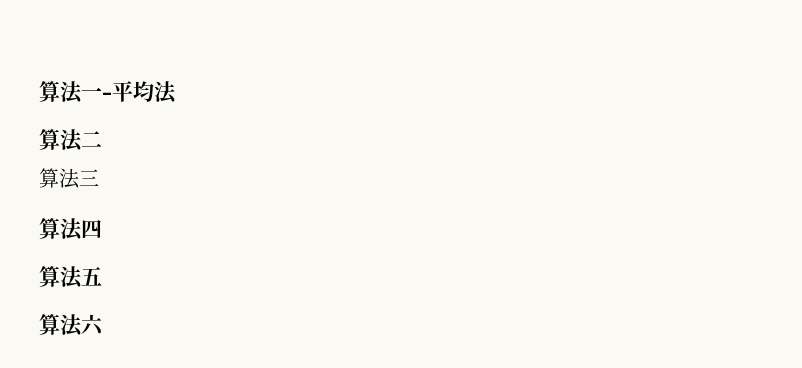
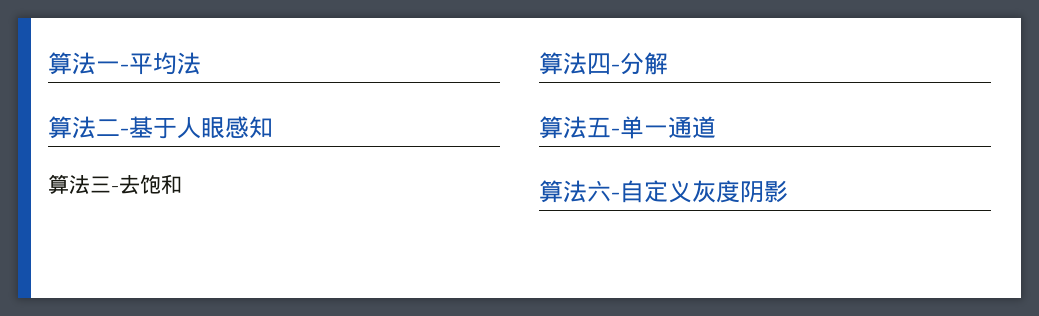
- 算法二
+ 算法二-基于人眼感知
- 算法三
+ 算法三-去饱和
- 算法四
+ 算法四-分解
- 算法五
+ 算法五-单一通道
- 算法六
+ 算法六-自定义灰度阴影

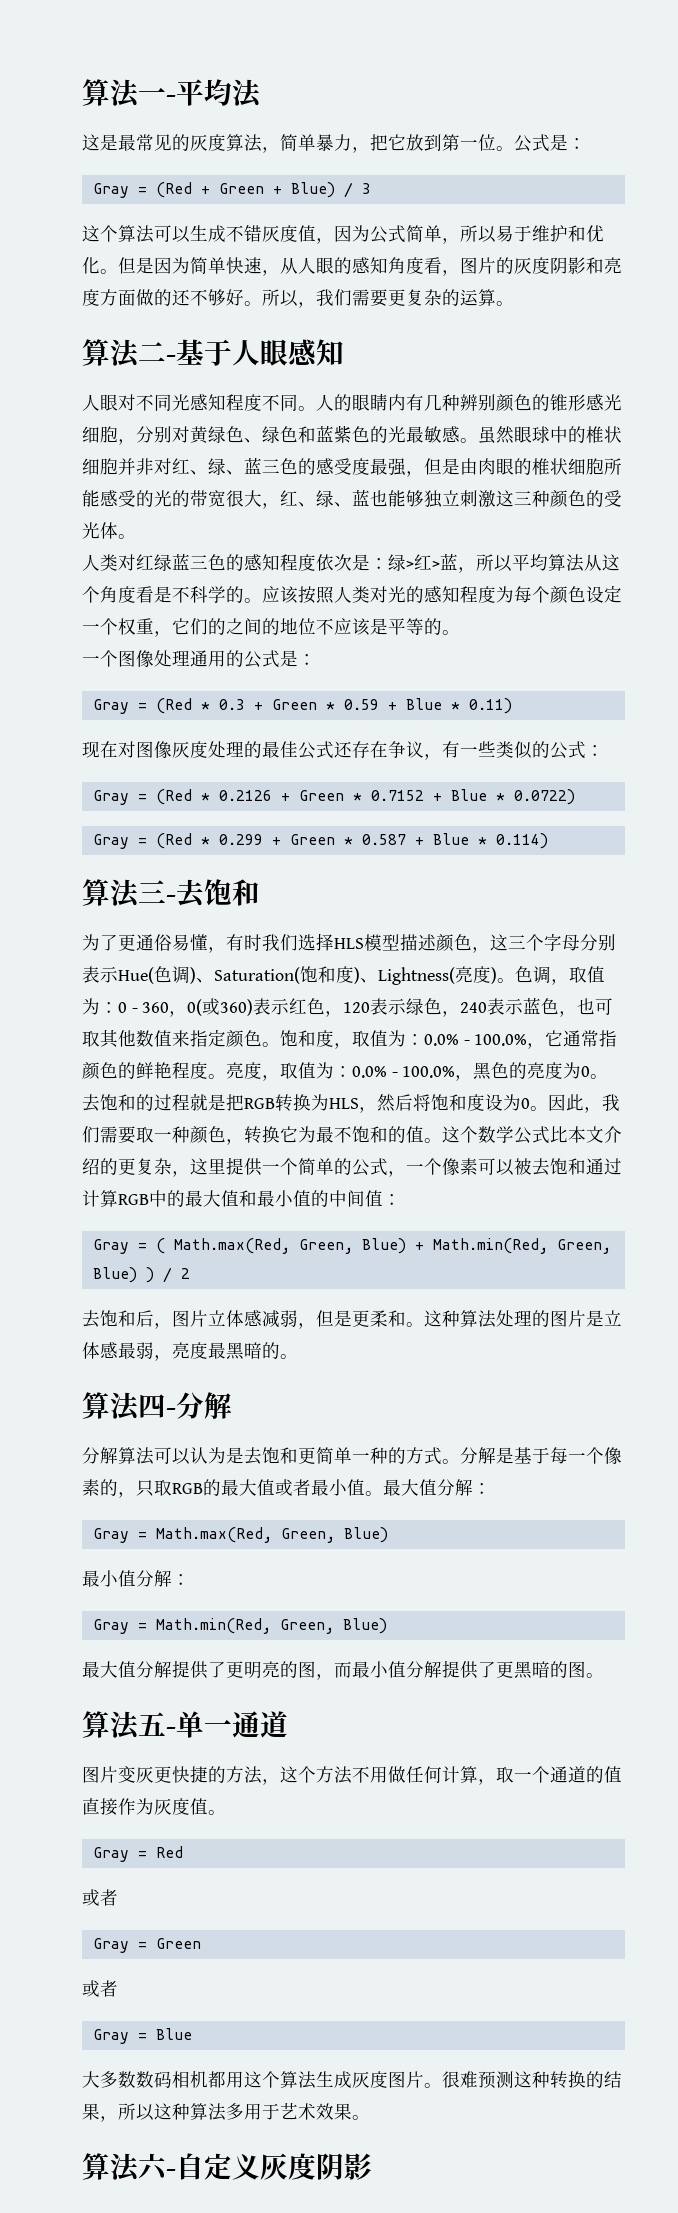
+ 这是最常见的灰度算法，简单暴力，把它放到第一位。公式是：
+ Gray = (Red + Green + Blue) / 3
+ 这个算法可以生成不错灰度值，因为公式简单，所以易于维护和优化。但是因为简单快速，从人眼的感知角度看，图片的灰度阴影和亮度方面做的还不够好。所以，我们需要更复杂的运算。
+ 人眼对不同光感知程度不同。人的眼睛内有几种辨别颜色的锥形感光细胞，分别对黄绿色、绿色和蓝紫色的光最敏感。虽然眼球中的椎状细胞并非对红、绿、蓝三色的感受度最强，但是由肉眼的椎状细胞所能感受的光的带宽很大，红、绿、蓝也能够独立刺激这三种颜色的受光体。
+ 人类对红绿蓝三色的感知程度依次是：绿>红>蓝，所以平均算法从这个角度看是不科学的。应该按照人类对光的感知程度为每个颜色设定一个权重，它们的之间的地位不应该是平等的。
+ 一个图像处理通用的公式是：
+ Gray = (Red * 0.3 + Green * 0.59 + Blue * 0.11)
+ 现在对图像灰度处理的最佳公式还存在争议，有一些类似的公式：
+ Gray = (Red * 0.2126 + Green * 0.7152 + Blue * 0.0722)
+ Gray = (Red * 0.299 + Green * 0.587 + Blue * 0.114)
  算法三-去饱和
+ 为了更通俗易懂，有时我们选择HLS模型描述颜色，这三个字母分别表示Hue(色调)、Saturation(饱和度)、Lightness(亮度)。色调，取值为：0 - 360，0(或360)表示红色，120表示绿色，240表示蓝色，也可取其他数值来指定颜色。饱和度，取值为：0.0% - 100.0%，它通常指颜色的鲜艳程度。亮度，取值为：0.0% - 100.0%，黑色的亮度为0。去饱和的过程就是把RGB转换为HLS，然后将饱和度设为0。因此，我们需要取一种颜色，转换它为最不饱和的值。这个数学公式比本文介绍的更复杂，这里提供一个简单的公式，一个像素可以被去饱和通过计算RGB中的最大值和最小值的中间值：
+ Gray = ( Math.max(Red, Green, Blue) + Math.min(Red, Green, Blue) ) / 2
+ 去饱和后，图片立体感减弱，但是更柔和。这种算法处理的图片是立体感最弱，亮度最黑暗的。
  算法四-分解
+ 分解算法可以认为是去饱和更简单一种的方式。分解是基于每一个像素的，只取RGB的最大值或者最小值。最大值分解：
+ Gray = Math.max(Red, Green, Blue)
+ 最小值分解：
+ Gray = Math.min(Red, Green, Blue)
+ 最大值分解提供了更明亮的图，而最小值分解提供了更黑暗的图。
+ 图片变灰更快捷的方法，这个方法不用做任何计算，取一个通道的值直接作为灰度值。
+ Gray = Red
+ 或者
+ Gray = Green
+ 或者
+ Gray = Blue
+ 大多数数码相机都用这个算法生成灰度图片。很难预测这种转换的结果，所以这种算法多用于艺术效果。

